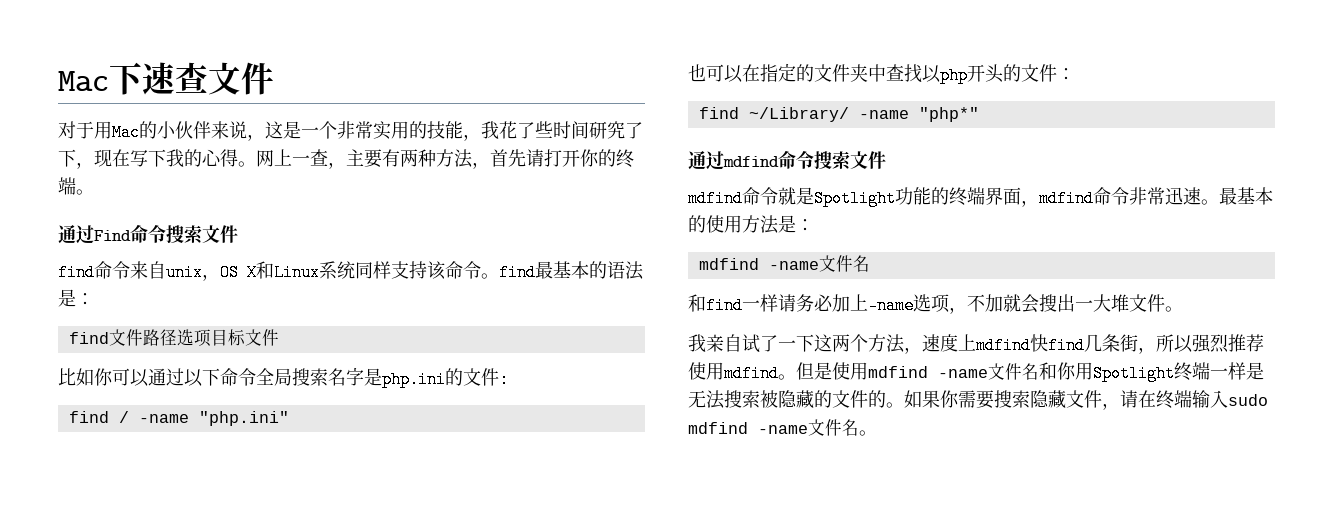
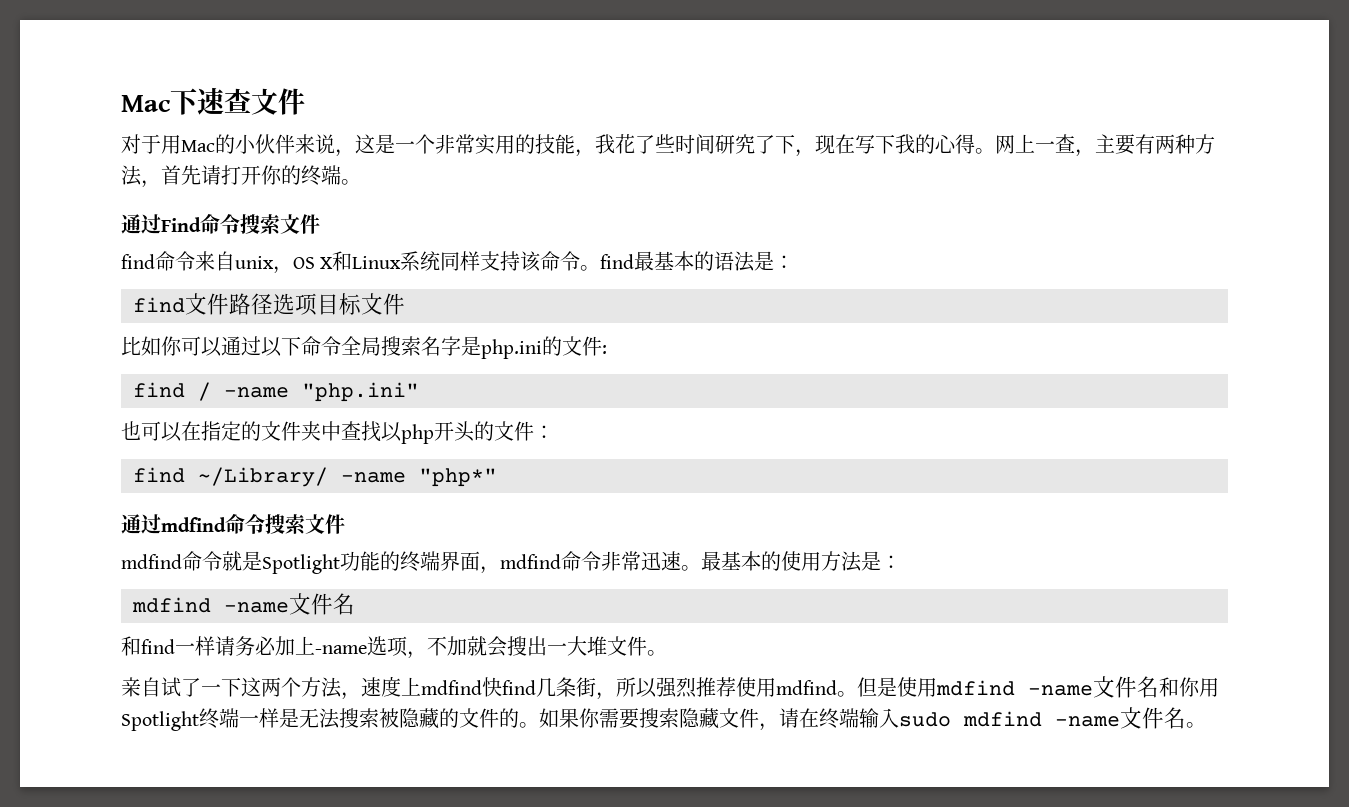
- 我亲自试了一下这两个方法，速度上mdfind快find几条街，所以强烈推荐使用mdfind。
+ 亲自试了一下这两个方法，速度上mdfind快find几条街，所以强烈推荐使用mdfind。

